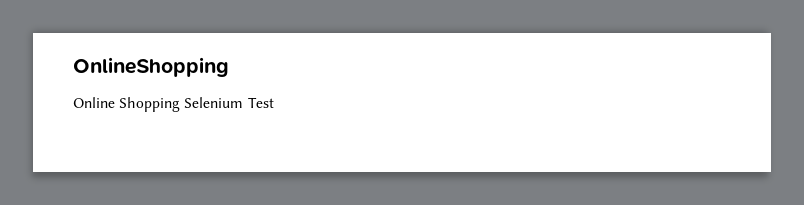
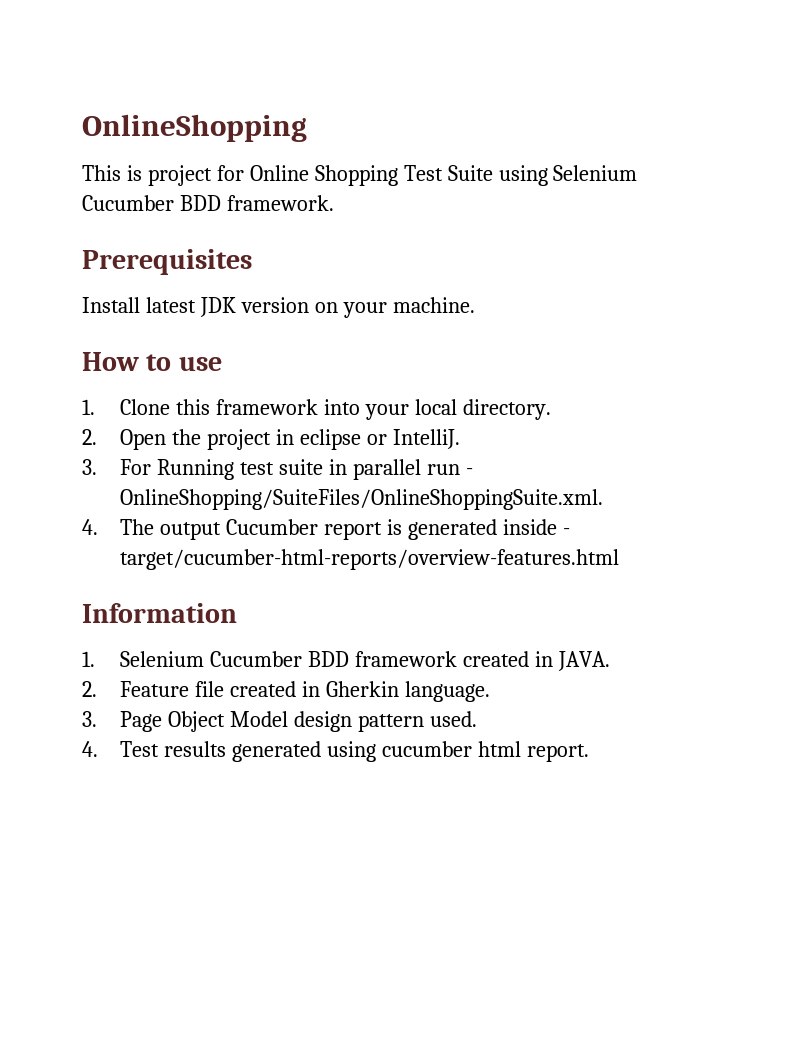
- Online Shopping Selenium Test
+ This is project for Online Shopping Test Suite using Selenium Cucumber BDD framework.
+ Prerequisites
+ Install latest JDK version on your machine.
+ How to use
+ 1. Clone this framework into your local directory.
+ 2. Open the project in eclipse or IntelliJ.
+ 3. For Running test suite in parallel run - OnlineShopping/SuiteFiles/OnlineShoppingSuite.xml.
+ 4. The output Cucumber report is generated inside - target/cucumber-html-reports/overview-features.html
+ Information
+ 1. Selenium Cucumber BDD framework created in JAVA.
+ 2. Feature file created in Gherkin language.
+ 3. Page Object Model design pattern used.
+ 4. Test results generated using cucumber html report.

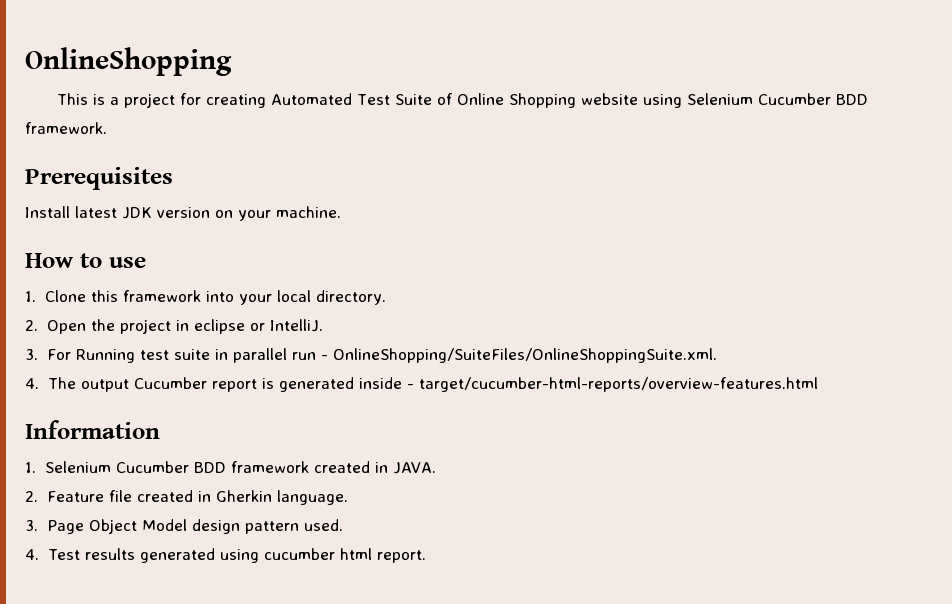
- This is project for Online Shopping Test Suite using Selenium Cucumber BDD framework.
+ This is a project for creating Automated Test Suite of Online Shopping website using Selenium Cucumber BDD framework.

